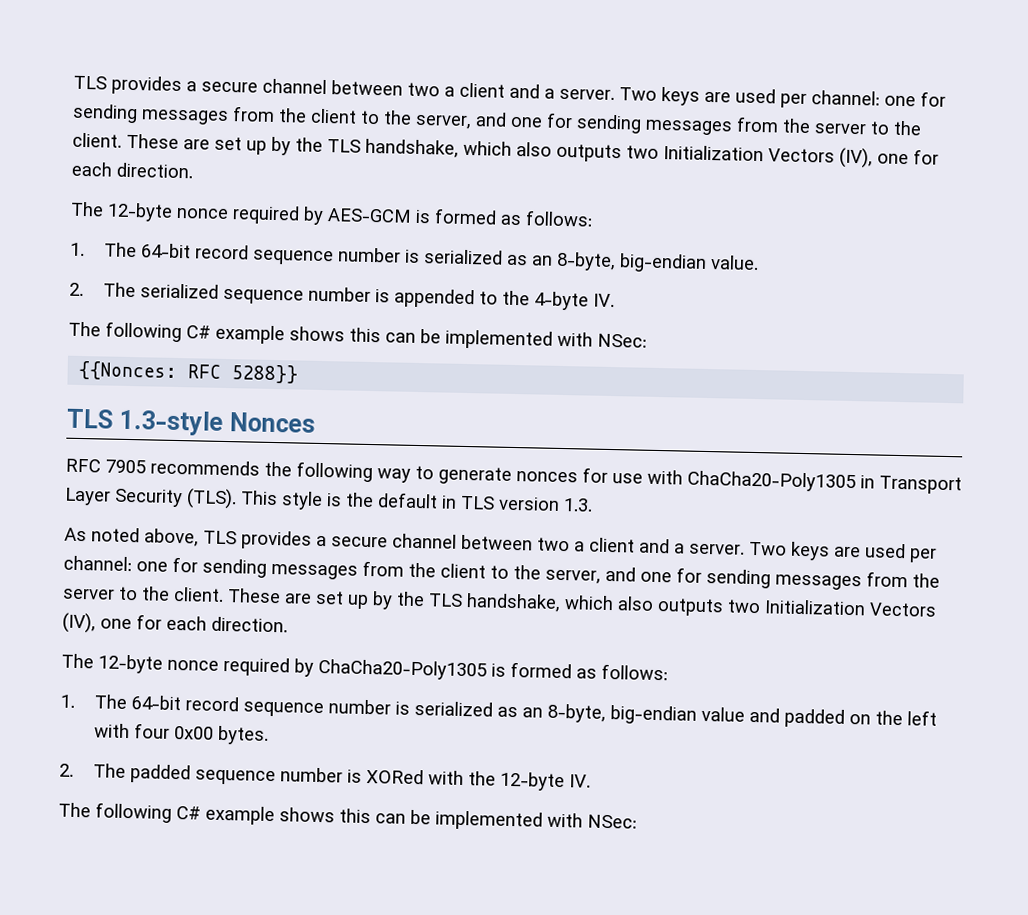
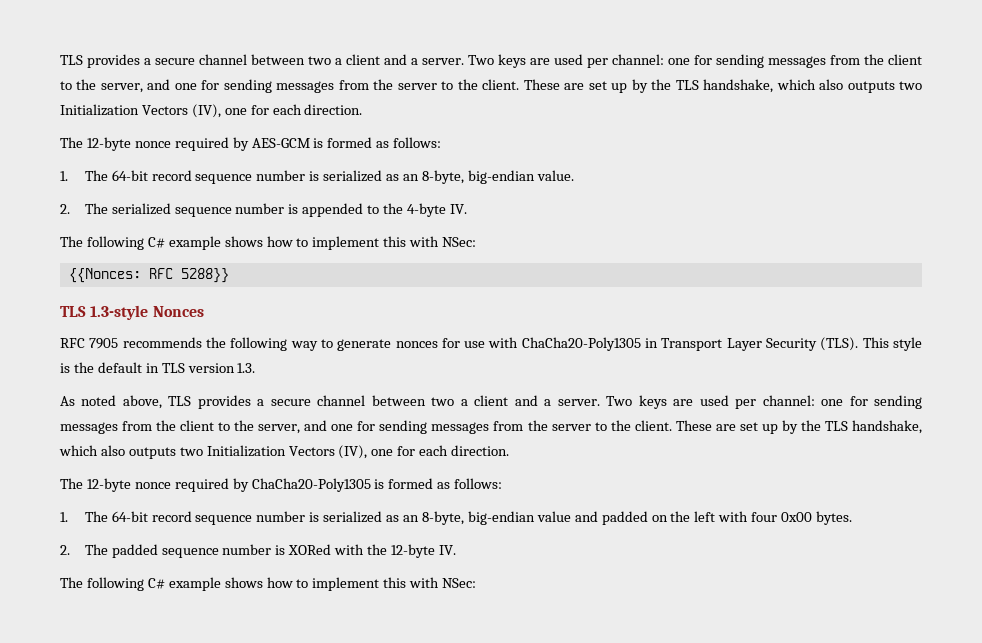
  2. The serialized sequence number is appended to the 4-byte IV.
- The following C# example shows this can be implemented with NSec:
+ The following C# example shows how to implement this with NSec:
  2. The padded sequence number is XORed with the 12-byte IV.
- The following C# example shows this can be implemented with NSec:
+ The following C# example shows how to implement this with NSec:

